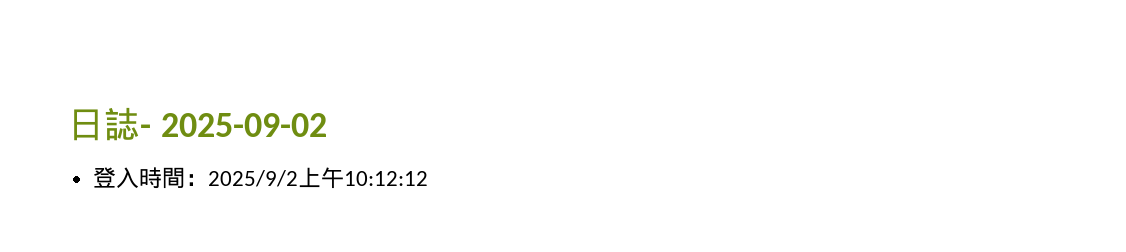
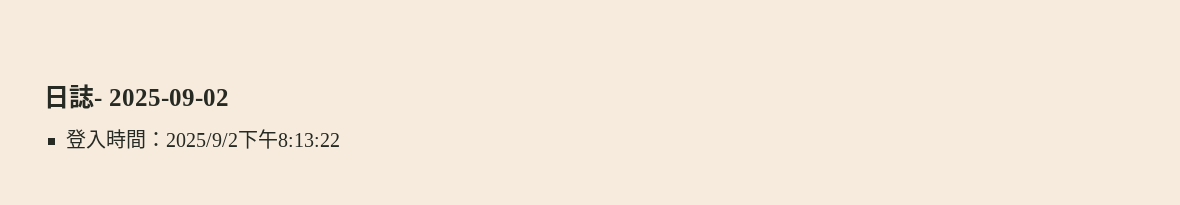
- 登入時間：2025/9/2上午10:12:12
+ 登入時間：2025/9/2下午8:13:22

